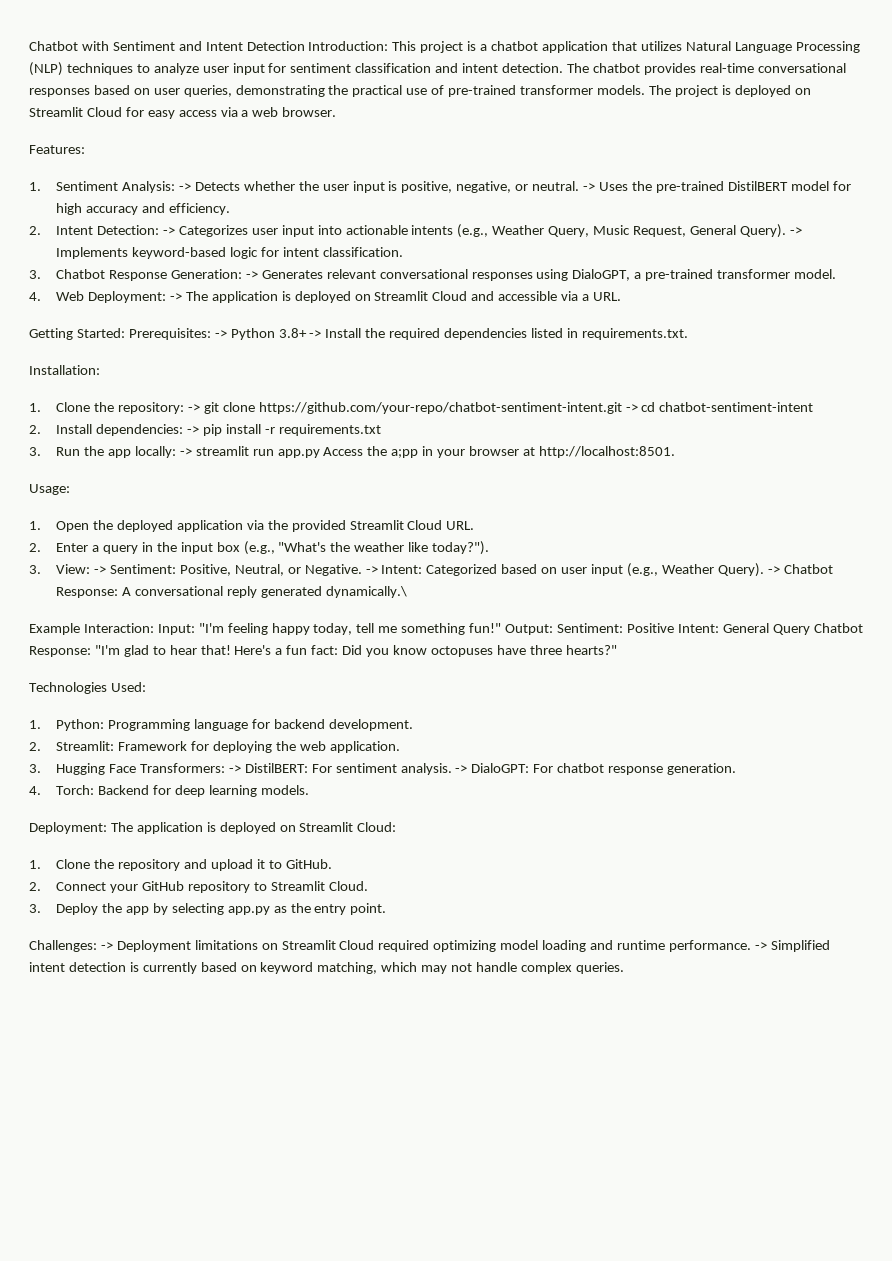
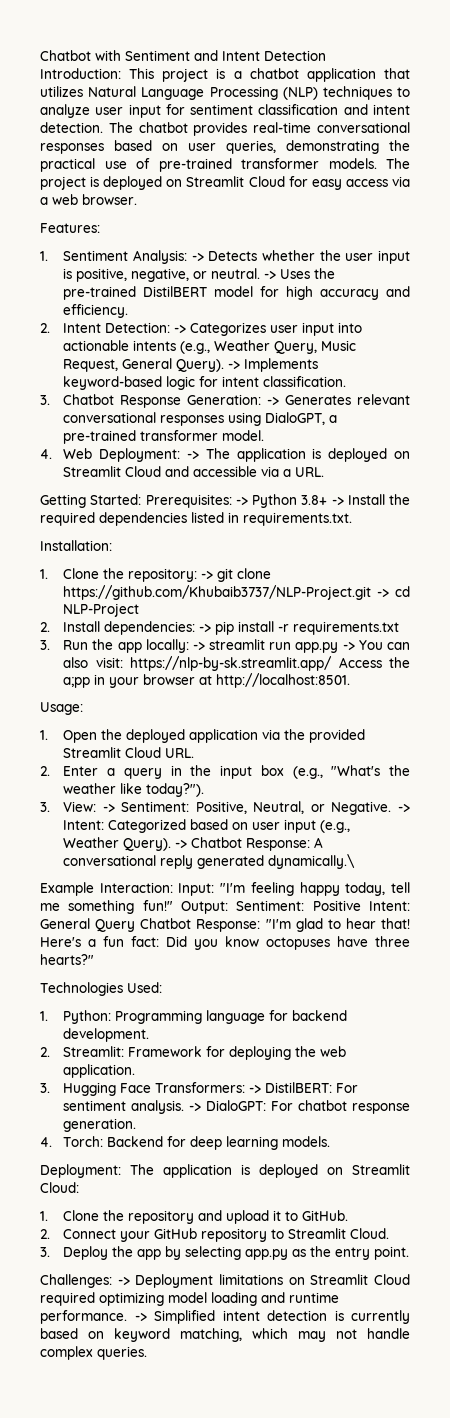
- 1. Clone the repository: -> git clone https://github.com/your-repo/chatbot-sentiment-intent.git -> cd chatbot-sentiment-intent
+ 1. Clone the repository: -> git clone https://github.com/Khubaib3737/NLP-Project.git -> cd NLP-Project
- 3. Run the app locally: -> streamlit run app.py Access the a;pp in your browser at http://localhost:8501.
+ 3. Run the app locally: -> streamlit run app.py -> You can also visit: https://nlp-by-sk.streamlit.app/ Access the a;pp in your browser at http://localhost:8501.

